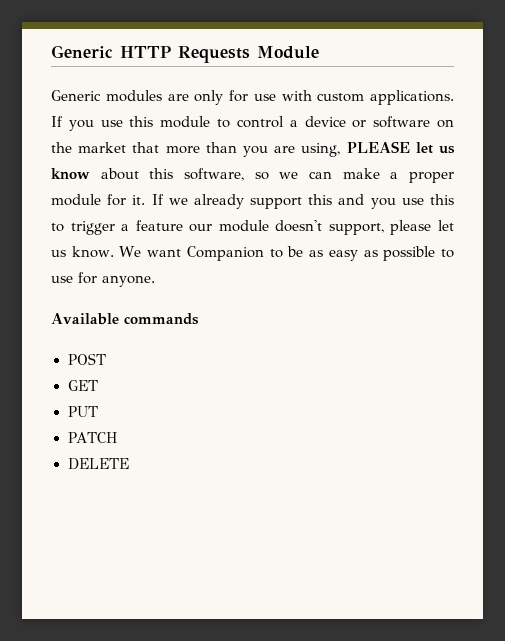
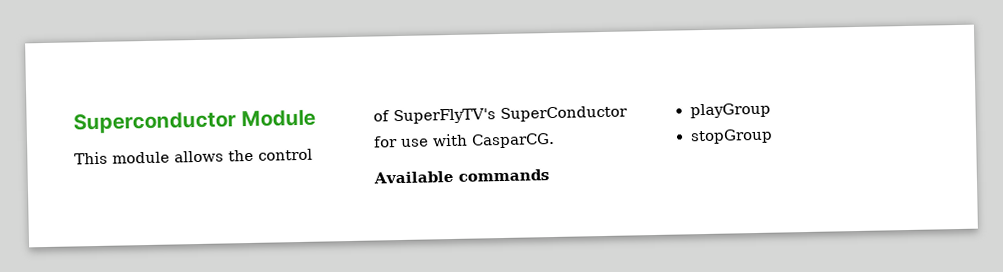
- Generic HTTP Requests Module
- Generic modules are only for use with custom applications. If you use this module to control a device or software on the market that more than you are using, PLEASE let us know about this software, so we can make a proper module for it. If we already support this and you use this to trigger a feature our module doesn't support, please let us know. We want Companion to be as easy as possible to use for anyone.
+ Superconductor Module
+ This module allows the control of SuperFlyTV's SuperConductor for use with CasparCG.
  Available commands
- POST
- GET
- PUT
- PATCH
- DELETE
+ playGroup
+ stopGroup

